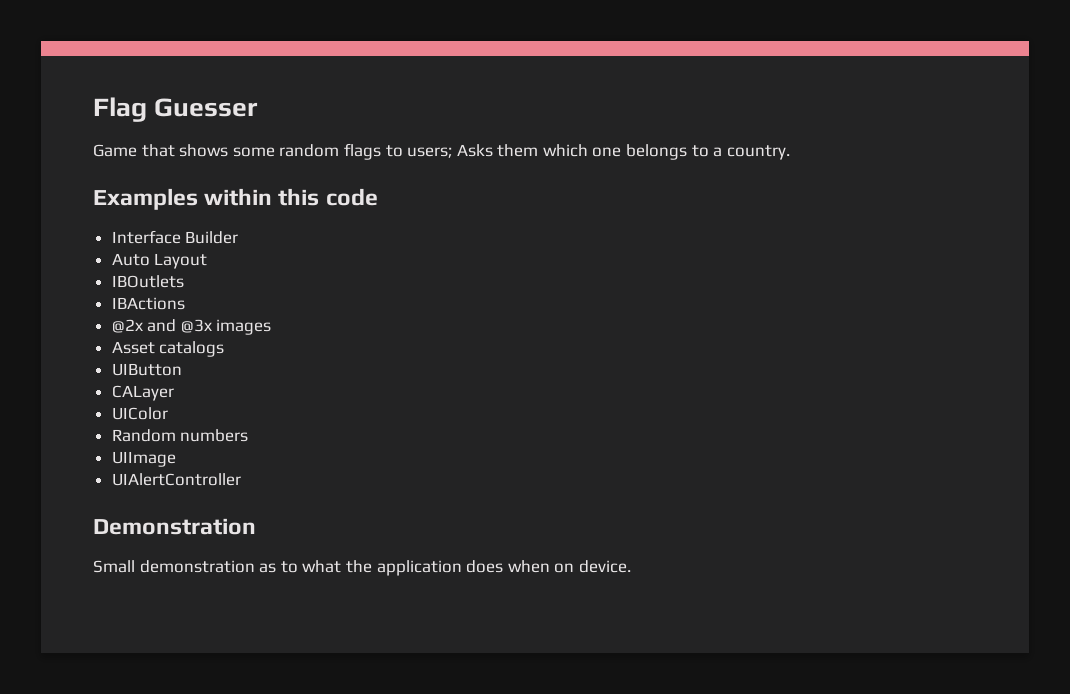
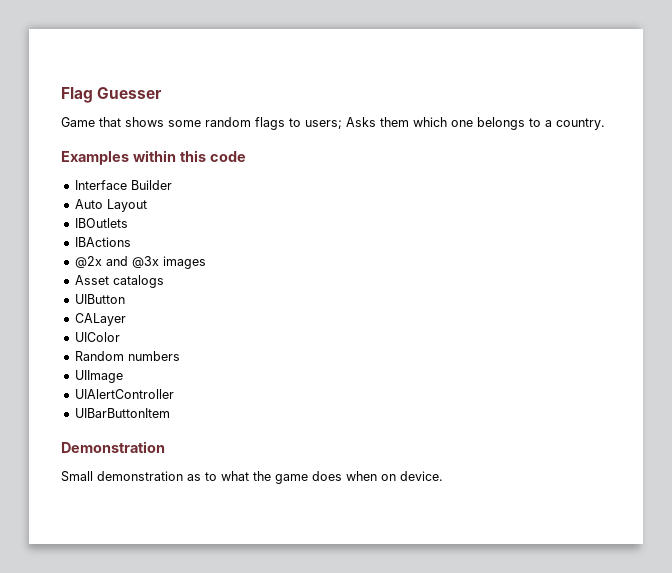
+ UIBarButtonItem
- Small demonstration as to what the application does when on device.
+ Small demonstration as to what the game does when on device.

